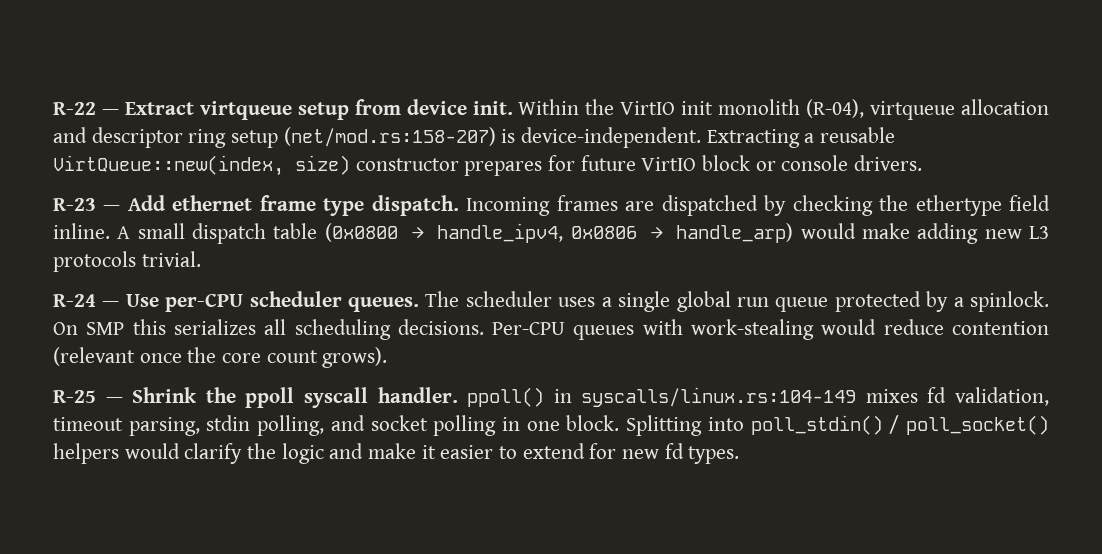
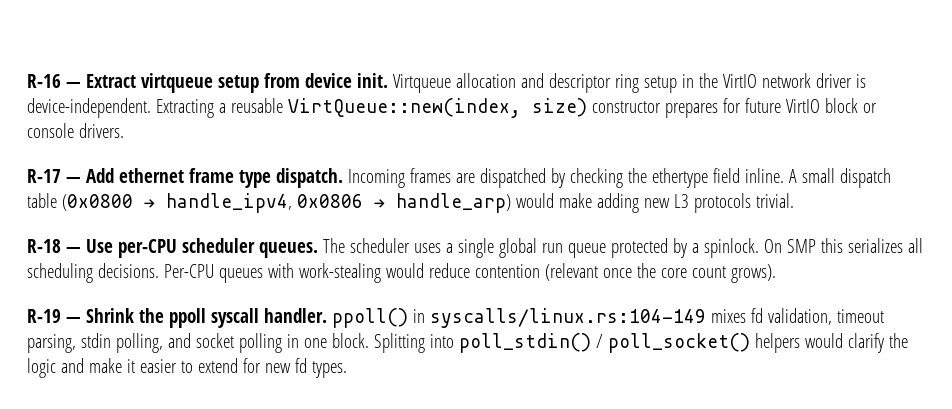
- R-22 — Extract virtqueue setup from device init.
+ R-16 — Extract virtqueue setup from device init.
- Within the VirtIO init monolith (R-04), virtqueue allocation and descriptor ring setup (net/mod.rs:158-207) is device-independent.
+ Virtqueue allocation and descriptor ring setup in the VirtIO network driver is device-independent.
- R-23 — Add ethernet frame type dispatch.
+ R-17 — Add ethernet frame type dispatch.
- R-24 — Use per-CPU scheduler queues.
+ R-18 — Use per-CPU scheduler queues.
- R-25 — Shrink the ppoll syscall handler. ppoll() in syscalls/linux.rs:104-149 mixes fd validation, timeout parsing, stdin polling, and socket polling in one block.
+ R-19 — Shrink the ppoll syscall handler. ppoll() in syscalls/linux.rs:104-149 mixes fd validation, timeout parsing, stdin polling, and socket polling in one block.

